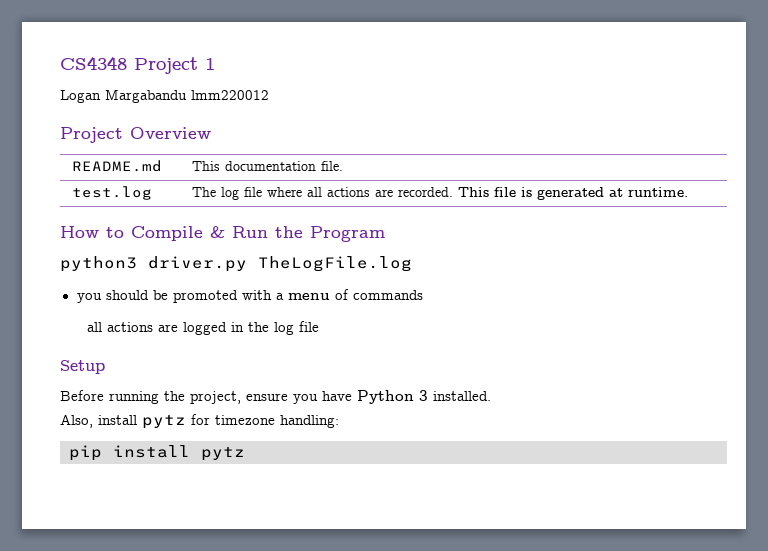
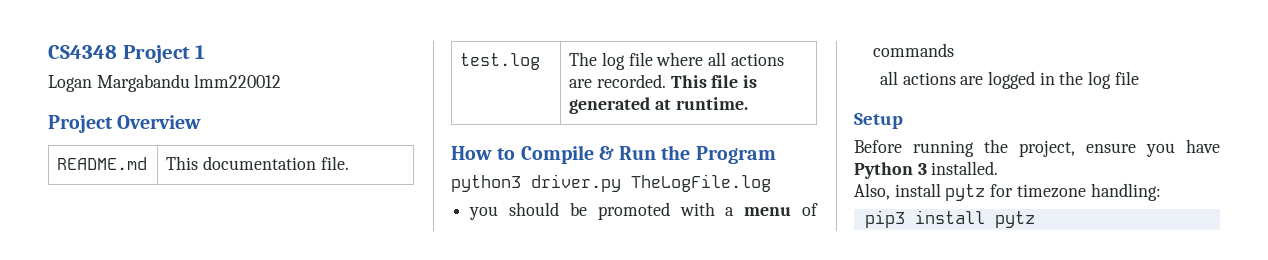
- pip install pytz
+ pip3 install pytz

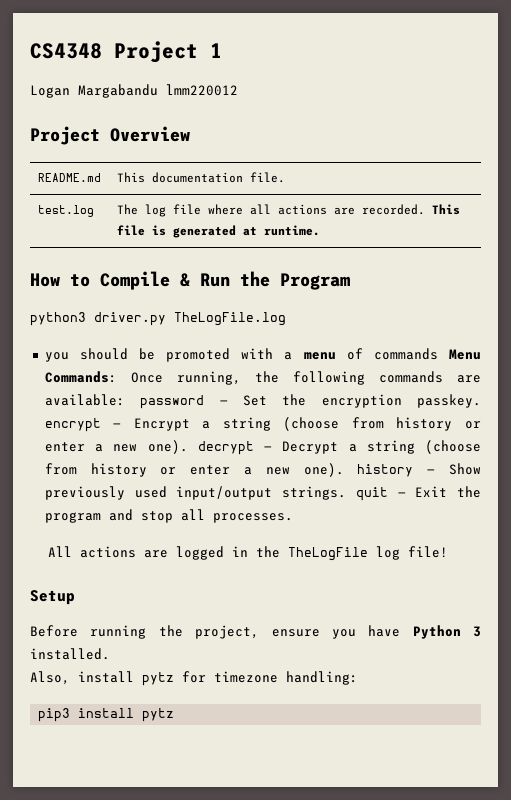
- you should be promoted with a menu of commands
- all actions are logged in the log file
+ you should be promoted with a menu of commands Menu Commands: Once running, the following commands are available: password — Set the encryption passkey. encrypt — Encrypt a string (choose from history or enter a new one). decrypt — Decrypt a string (choose from history or enter a new one). history — Show previously used input/output strings. quit — Exit the program and stop all processes.
+ All actions are logged in the TheLogFile log file!

